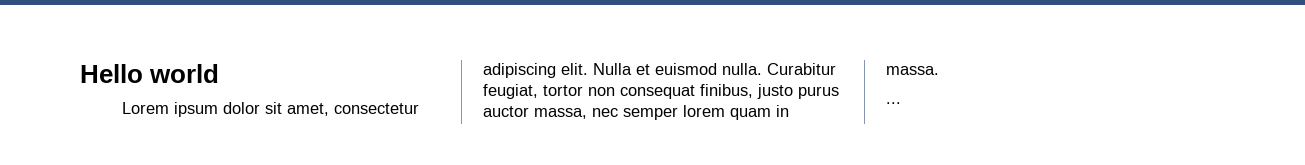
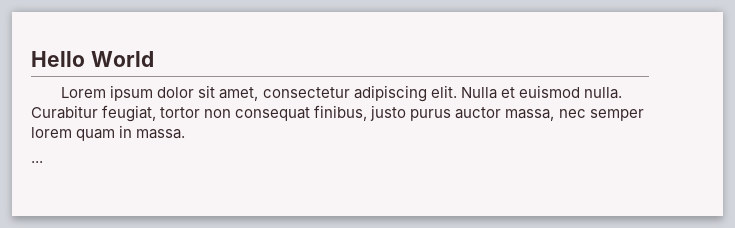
- Hello world
+ Hello World

